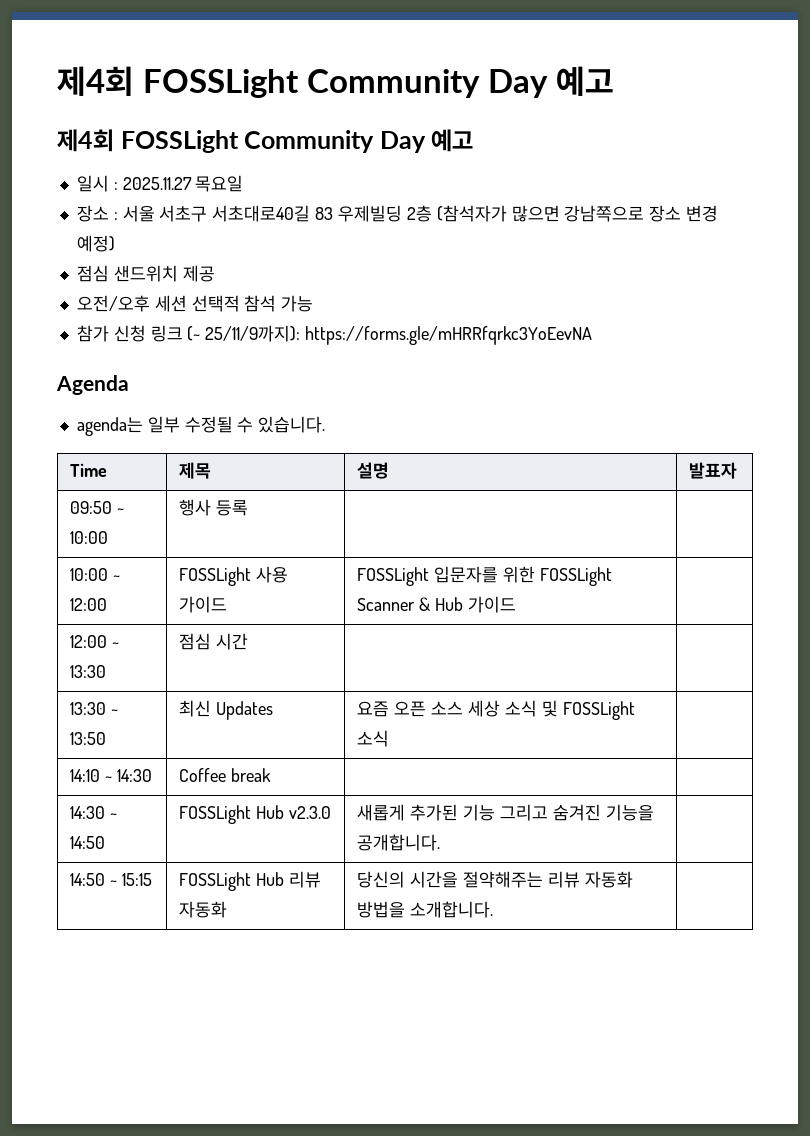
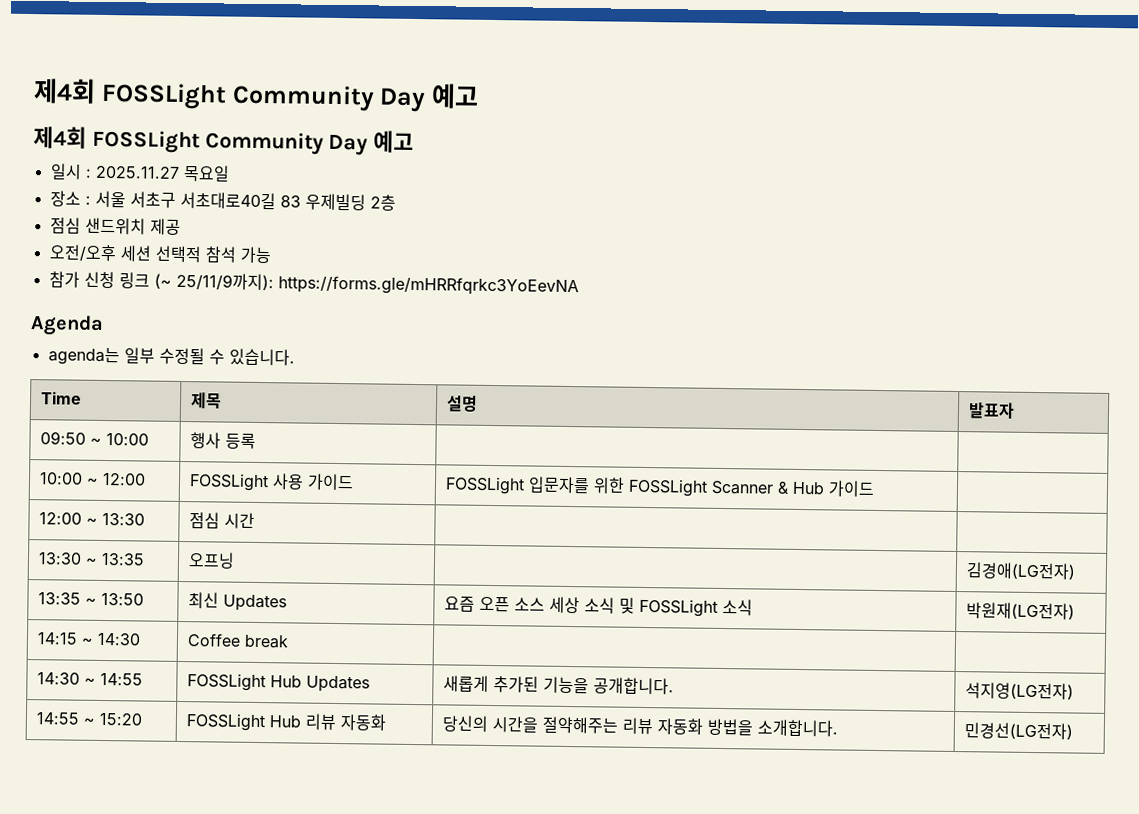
- 장소 : 서울 서초구 서초대로40길 83 우제빌딩 2층 (참석자가 많으면 강남쪽으로 장소 변경 예정)
+ 장소 : 서울 서초구 서초대로40길 83 우제빌딩 2층
- 13:30 ~ 13:50 | 최신 Updates | 요즘 오픈 소스 세상 소식 및 FOSSLight 소식 |
- 14:10 ~ 14:30 | Coffee break | |
+ 13:30 ~ 13:35 | 오프닝 | | 김경애(LG전자)
+ 13:35 ~ 13:50 | 최신 Updates | 요즘 오픈 소스 세상 소식 및 FOSSLight 소식 | 박원재(LG전자)
+ 14:15 ~ 14:30 | Coffee break | |
- 14:30 ~ 14:50 | FOSSLight Hub v2.3.0 | 새롭게 추가된 기능 그리고 숨겨진 기능을 공개합니다. |
- 14:50 ~ 15:15 | FOSSLight Hub 리뷰 자동화 | 당신의 시간을 절약해주는 리뷰 자동화 방법을 소개합니다. |
+ 14:30 ~ 14:55 | FOSSLight Hub Updates | 새롭게 추가된 기능을 공개합니다. | 석지영(LG전자)
+ 14:55 ~ 15:20 | FOSSLight Hub 리뷰 자동화 | 당신의 시간을 절약해주는 리뷰 자동화 방법을 소개합니다. | 민경선(LG전자)

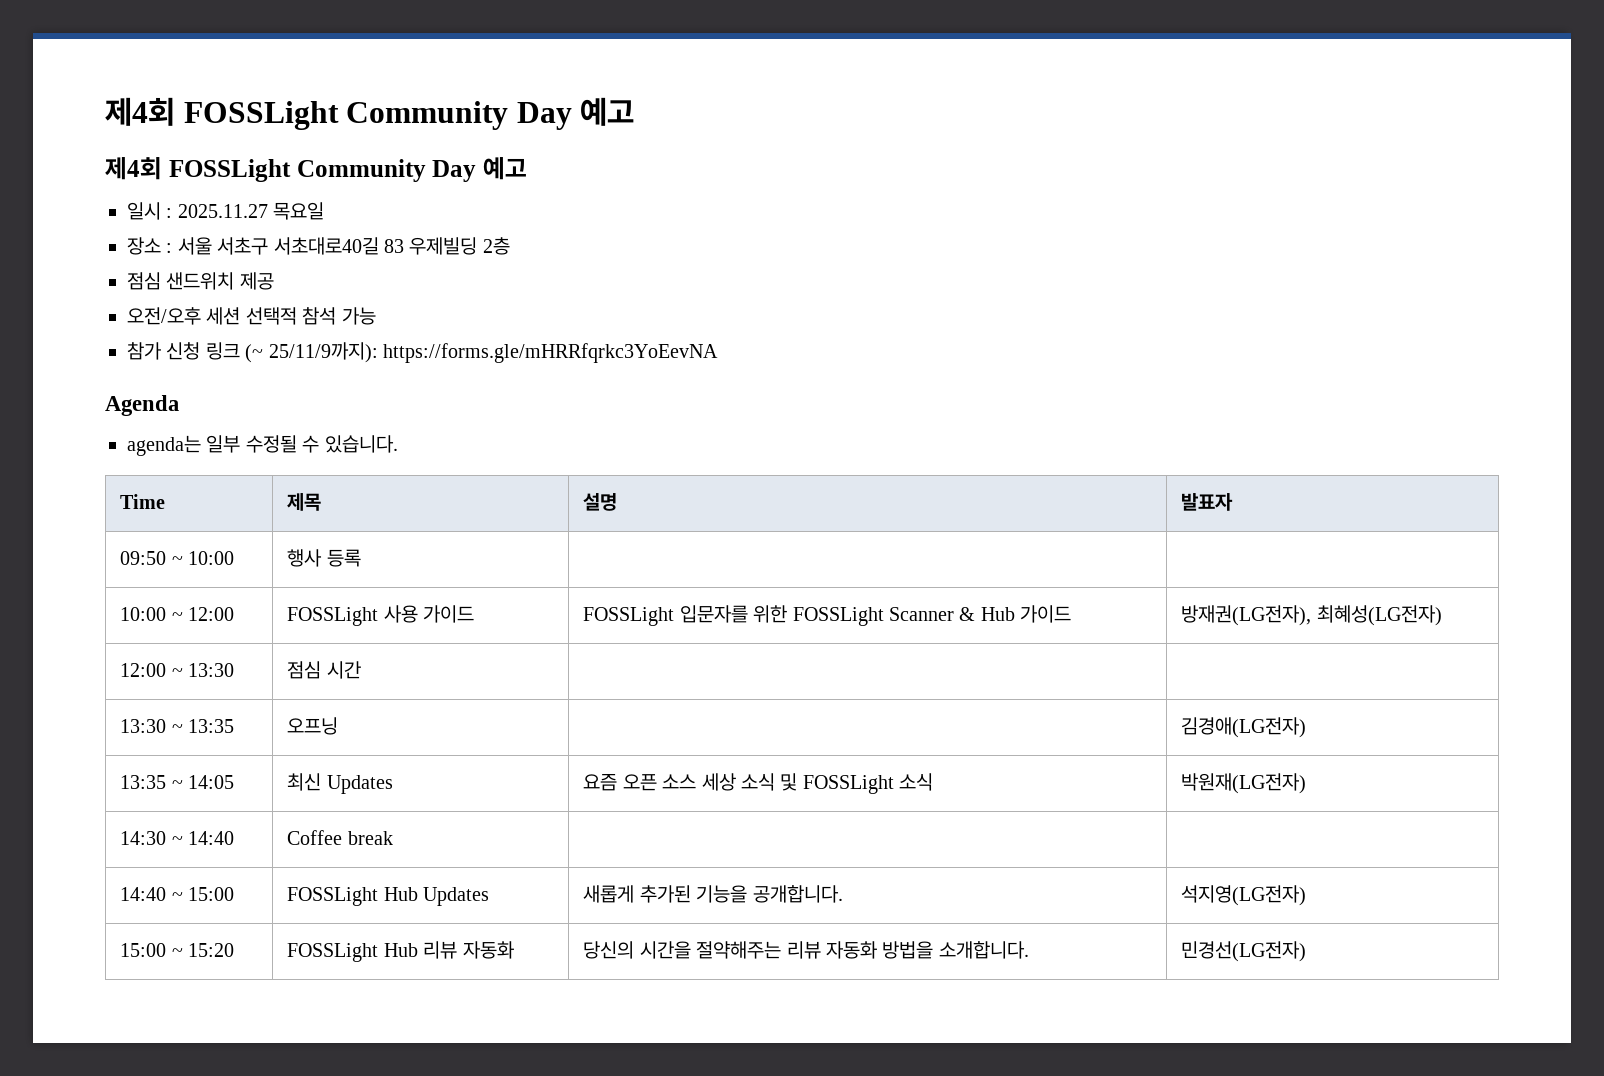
- 10:00 ~ 12:00 | FOSSLight 사용 가이드 | FOSSLight 입문자를 위한 FOSSLight Scanner & Hub 가이드 |
+ 10:00 ~ 12:00 | FOSSLight 사용 가이드 | FOSSLight 입문자를 위한 FOSSLight Scanner & Hub 가이드 | 방재권(LG전자), 최혜성(LG전자)
- 13:35 ~ 13:50 | 최신 Updates | 요즘 오픈 소스 세상 소식 및 FOSSLight 소식 | 박원재(LG전자)
+ 13:35 ~ 14:05 | 최신 Updates | 요즘 오픈 소스 세상 소식 및 FOSSLight 소식 | 박원재(LG전자)
- 14:15 ~ 14:30 | Coffee break | |
+ 14:30 ~ 14:40 | Coffee break | |
- 14:30 ~ 14:55 | FOSSLight Hub Updates | 새롭게 추가된 기능을 공개합니다. | 석지영(LG전자)
+ 14:40 ~ 15:00 | FOSSLight Hub Updates | 새롭게 추가된 기능을 공개합니다. | 석지영(LG전자)
- 14:55 ~ 15:20 | FOSSLight Hub 리뷰 자동화 | 당신의 시간을 절약해주는 리뷰 자동화 방법을 소개합니다. | 민경선(LG전자)
+ 15:00 ~ 15:20 | FOSSLight Hub 리뷰 자동화 | 당신의 시간을 절약해주는 리뷰 자동화 방법을 소개합니다. | 민경선(LG전자)

